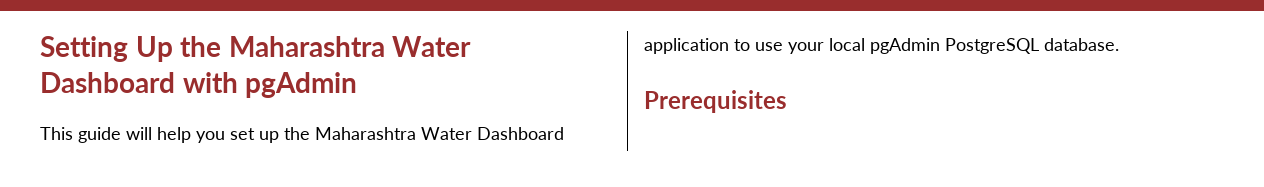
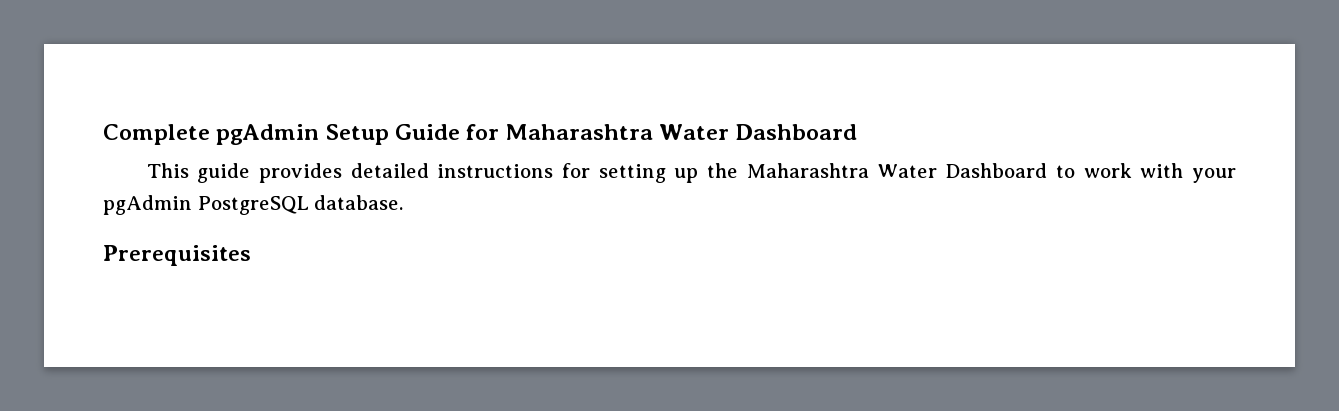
- Setting Up the Maharashtra Water Dashboard with pgAdmin
+ Complete pgAdmin Setup Guide for Maharashtra Water Dashboard
- This guide will help you set up the Maharashtra Water Dashboard application to use your local pgAdmin PostgreSQL database.
+ This guide provides detailed instructions for setting up the Maharashtra Water Dashboard to work with your pgAdmin PostgreSQL database.

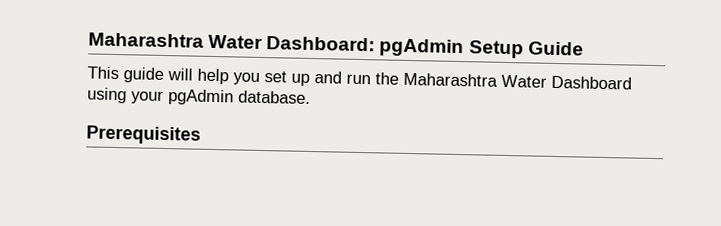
- Complete pgAdmin Setup Guide for Maharashtra Water Dashboard
- This guide provides detailed instructions for setting up the Maharashtra Water Dashboard to work with your pgAdmin PostgreSQL database.
+ Maharashtra Water Dashboard: pgAdmin Setup Guide
+ This guide will help you set up and run the Maharashtra Water Dashboard using your pgAdmin database.

